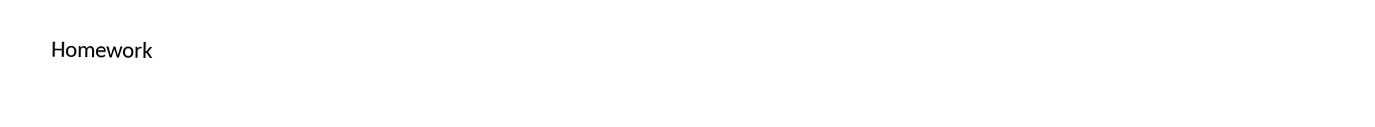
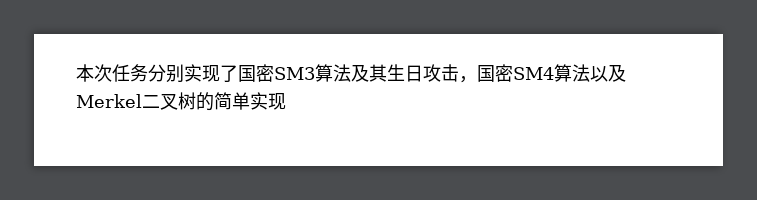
- Homework
+ 本次任务分别实现了国密SM3算法及其生日攻击，国密SM4算法以及Merkel二叉树的简单实现

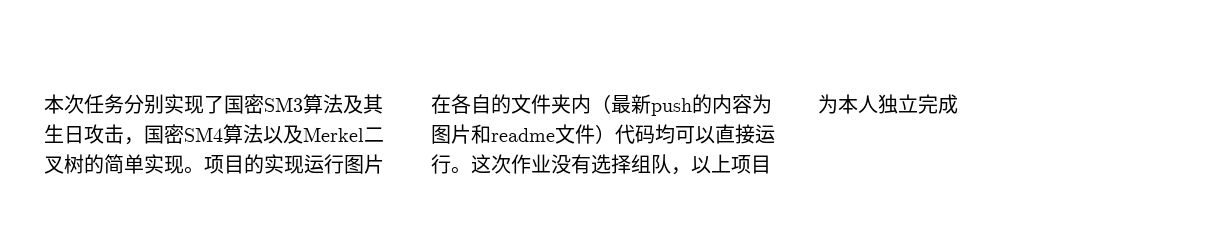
- 本次任务分别实现了国密SM3算法及其生日攻击，国密SM4算法以及Merkel二叉树的简单实现
+ 本次任务分别实现了国密SM3算法及其生日攻击，国密SM4算法以及Merkel二叉树的简单实现。项目的实现运行图片在各自的文件夹内（最新push的内容为图片和readme文件）代码均可以直接运行。这次作业没有选择组队，以上项目为本人独立完成

